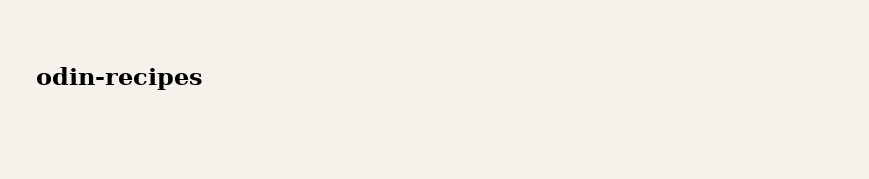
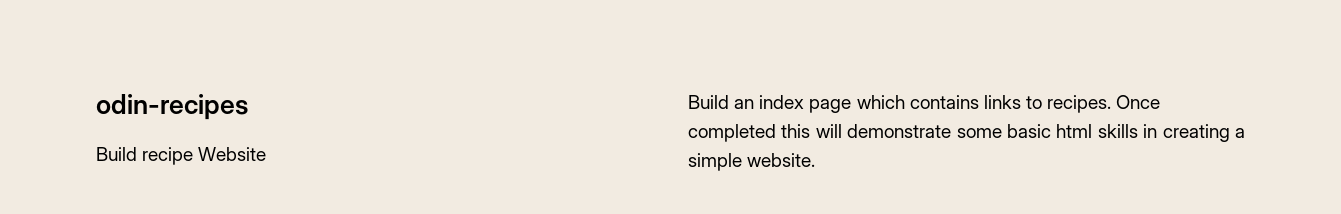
+ Build recipe Website
+ Build an index page which contains links to recipes. Once completed this will demonstrate some basic html skills in creating a simple website.

